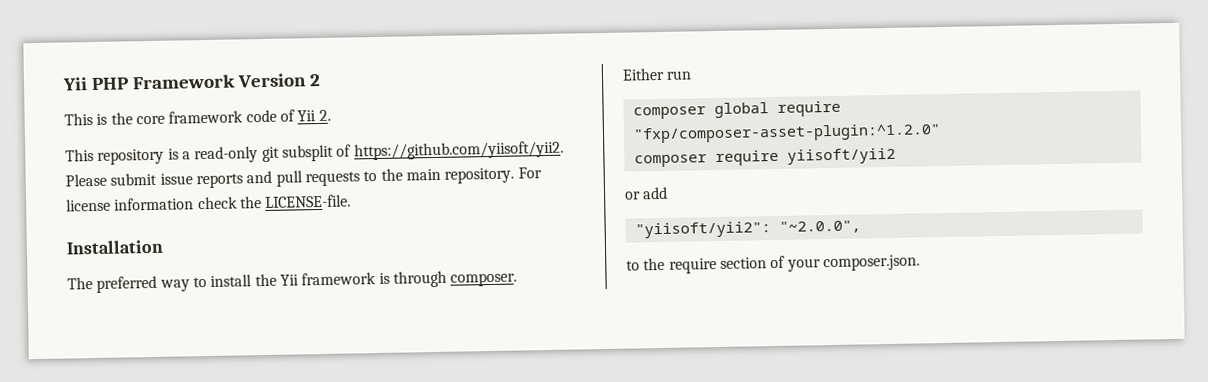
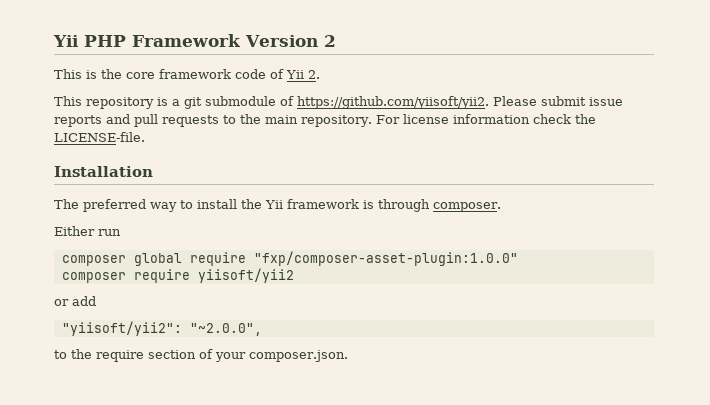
- This repository is a read-only git subsplit of https://github.com/yiisoft/yii2. Please submit issue reports and pull requests to the main repository.
+ This repository is a git submodule of https://github.com/yiisoft/yii2. Please submit issue reports and pull requests to the main repository.
- composer global require "fxp/composer-asset-plugin:^1.2.0"
+ composer global require "fxp/composer-asset-plugin:1.0.0"

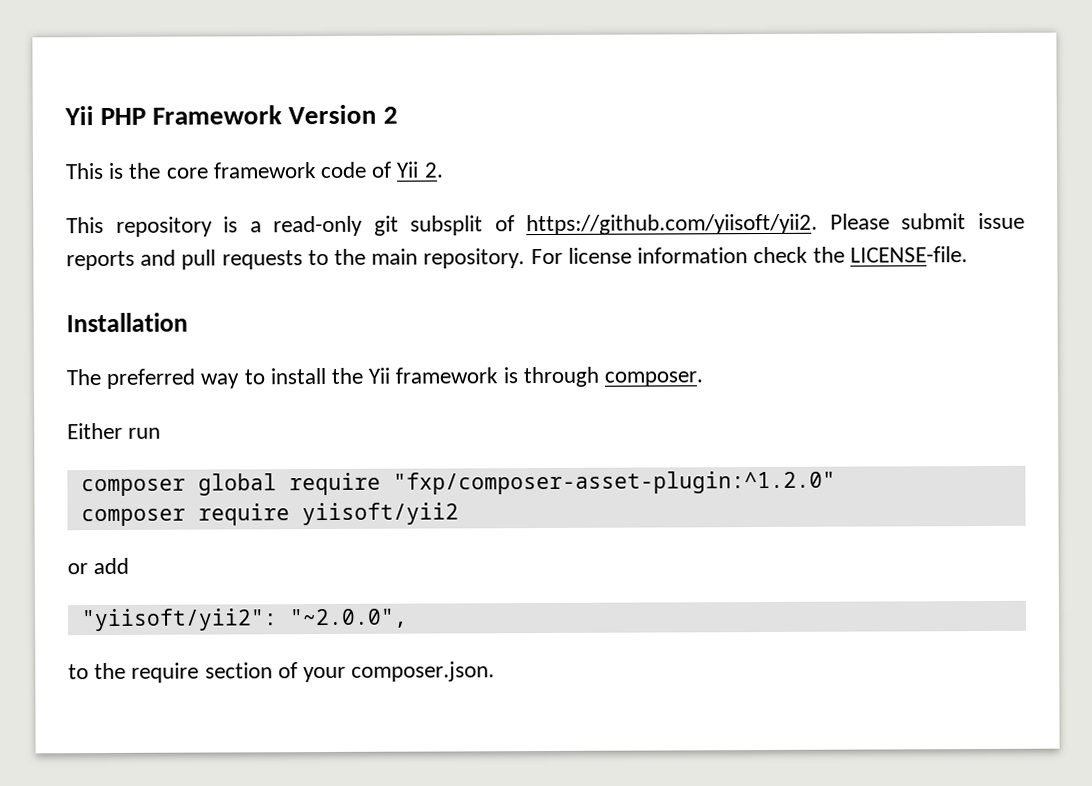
- This repository is a git submodule of https://github.com/yiisoft/yii2. Please submit issue reports and pull requests to the main repository.
+ This repository is a read-only git subsplit of https://github.com/yiisoft/yii2. Please submit issue reports and pull requests to the main repository.
- composer global require "fxp/composer-asset-plugin:1.0.0"
+ composer global require "fxp/composer-asset-plugin:^1.2.0"

